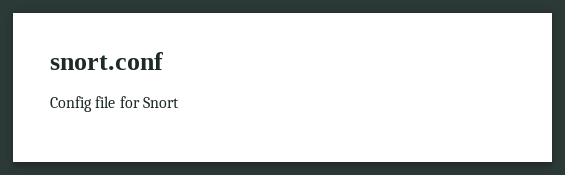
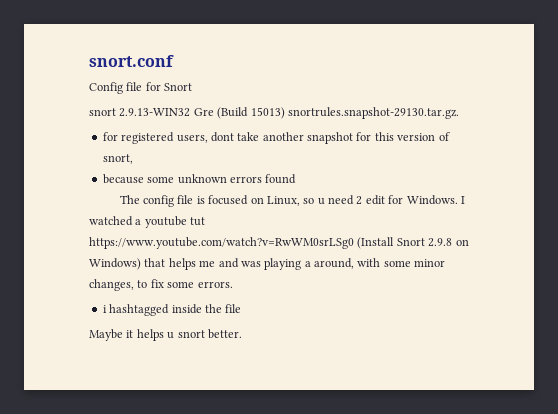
+ snort 2.9.13-WIN32 Gre (Build 15013) snortrules.snapshot-29130.tar.gz.
+ for registered users, dont take another snapshot for this version of snort,
+ because some unknown errors found
+ The config file is focused on Linux, so u need 2 edit for Windows. I watched a youtube tut https://www.youtube.com/watch?v=RwWM0srLSg0 (Install Snort 2.9.8 on Windows) that helps me and was playing a around, with some minor changes, to fix some errors.
+ i hashtagged inside the file
+ Maybe it helps u snort better.

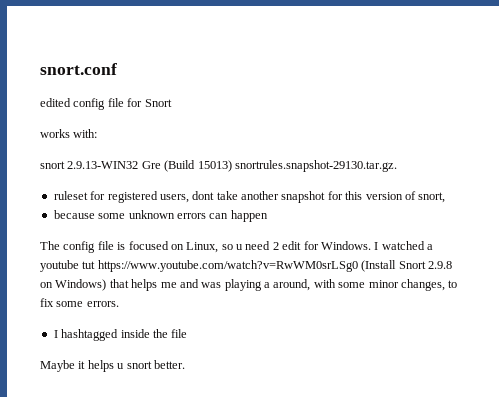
- Config file for Snort
+ edited config file for Snort
+ works with:
- for registered users, dont take another snapshot for this version of snort,
+ ruleset for registered users, dont take another snapshot for this version of snort,
- because some unknown errors found
+ because some unknown errors can happen
- i hashtagged inside the file
+ I hashtagged inside the file

